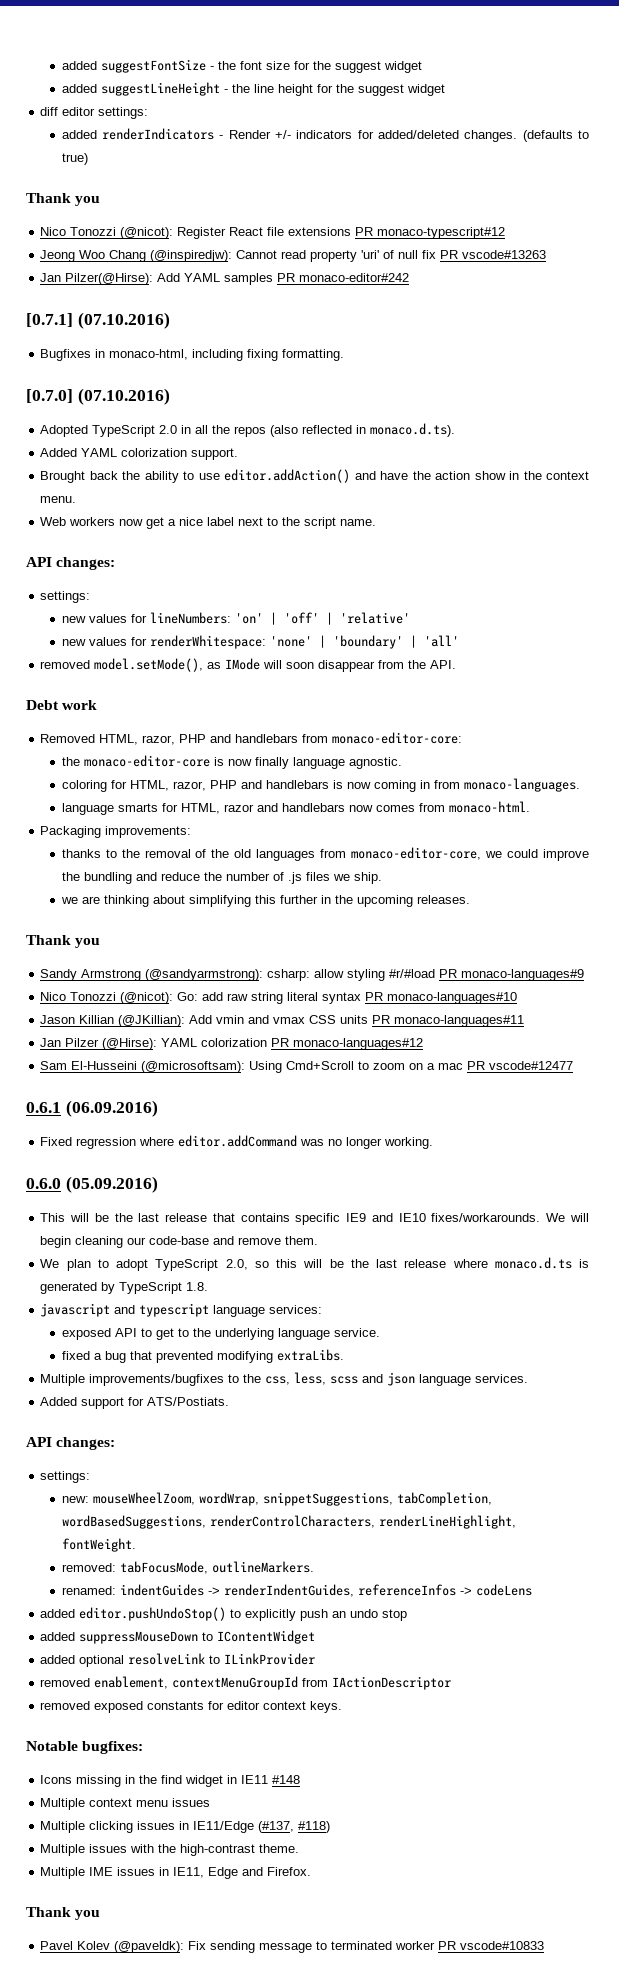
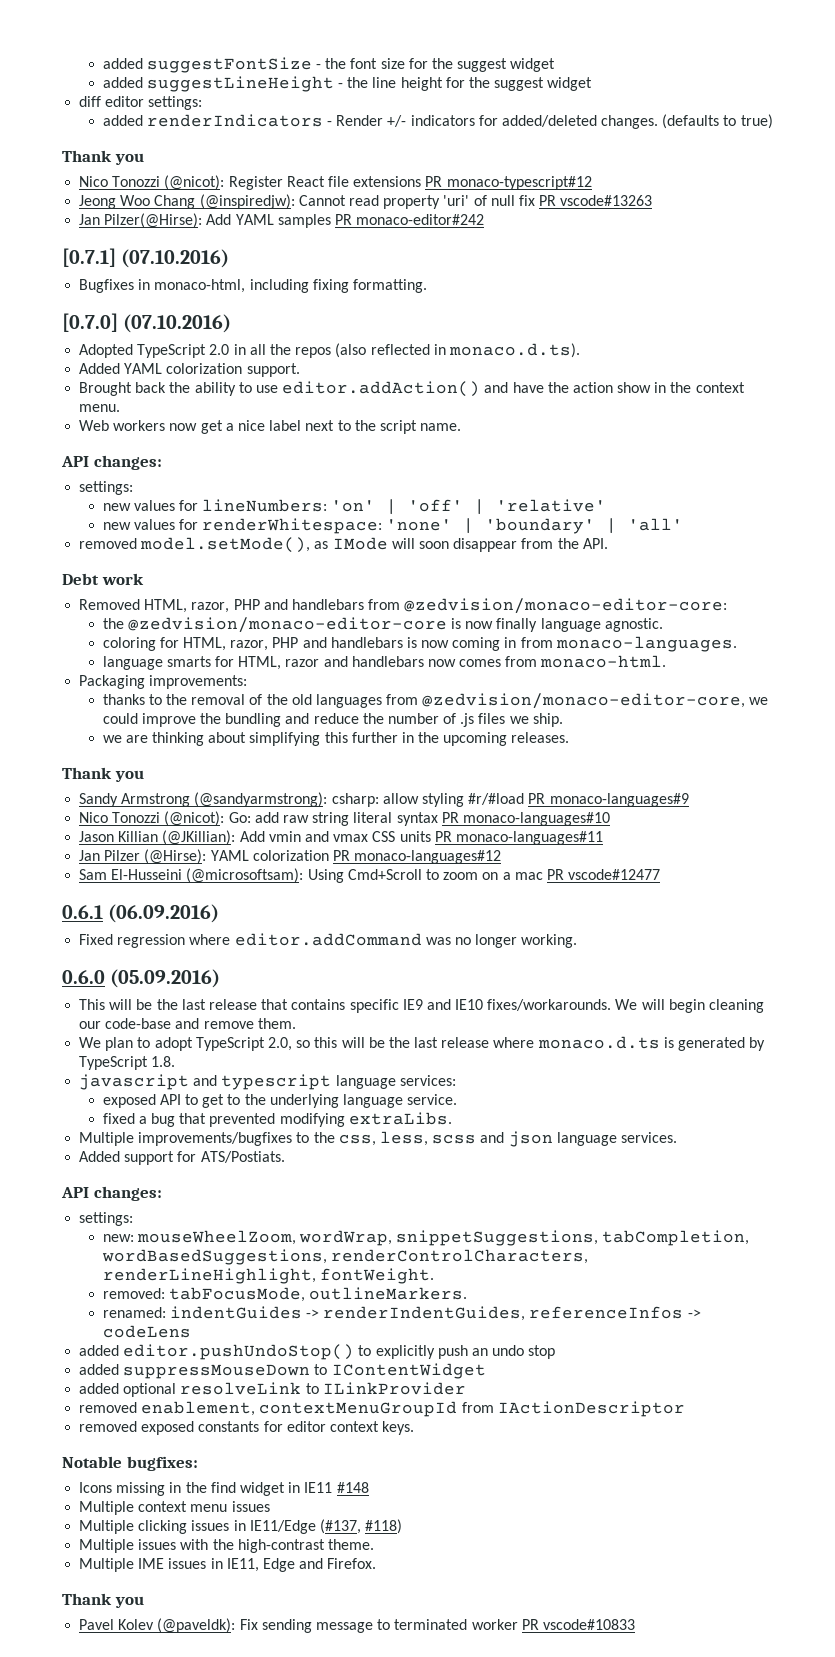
- Removed HTML, razor, PHP and handlebars from monaco-editor-core:
- the monaco-editor-core is now finally language agnostic.
+ Removed HTML, razor, PHP and handlebars from @zedvision/monaco-editor-core:
+ the @zedvision/monaco-editor-core is now finally language agnostic.
- thanks to the removal of the old languages from monaco-editor-core, we could improve the bundling and reduce the number of .js files we ship.
+ thanks to the removal of the old languages from @zedvision/monaco-editor-core, we could improve the bundling and reduce the number of .js files we ship.

